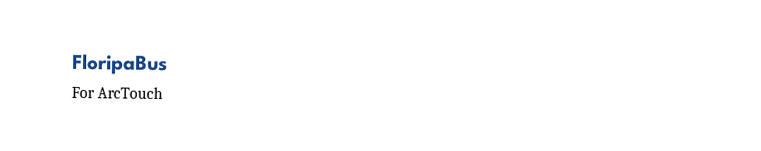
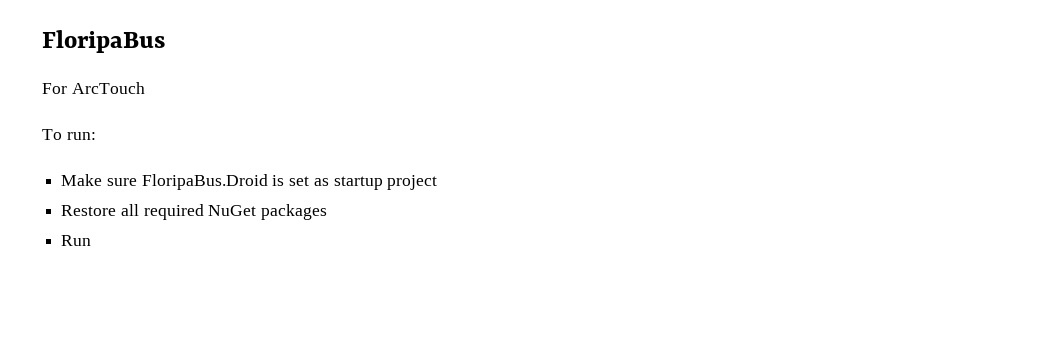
+ To run:
+ Make sure FloripaBus.Droid is set as startup project
+ Restore all required NuGet packages
+ Run

